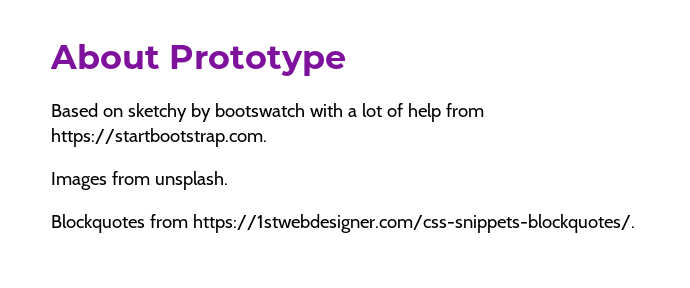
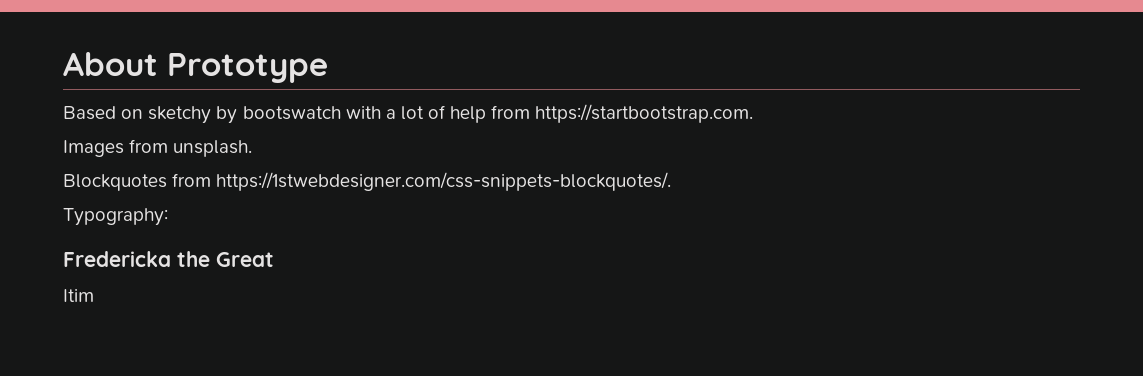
+ Typography:
+ Fredericka the Great
+ Itim

